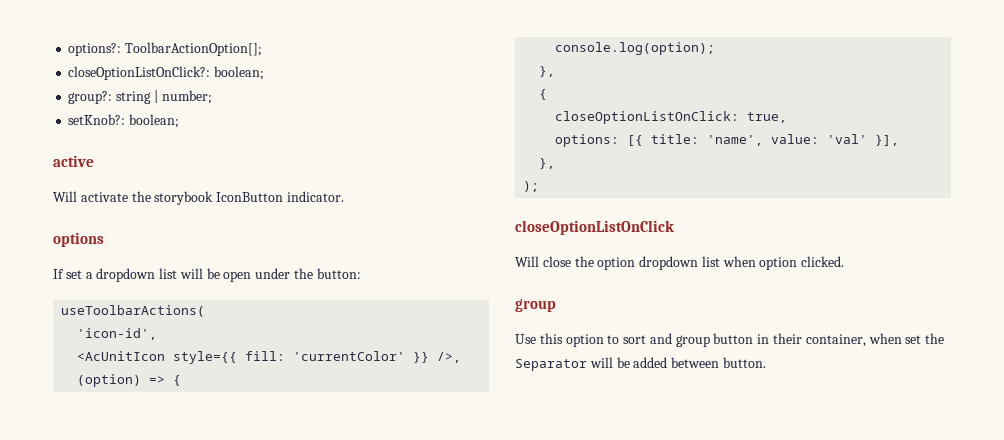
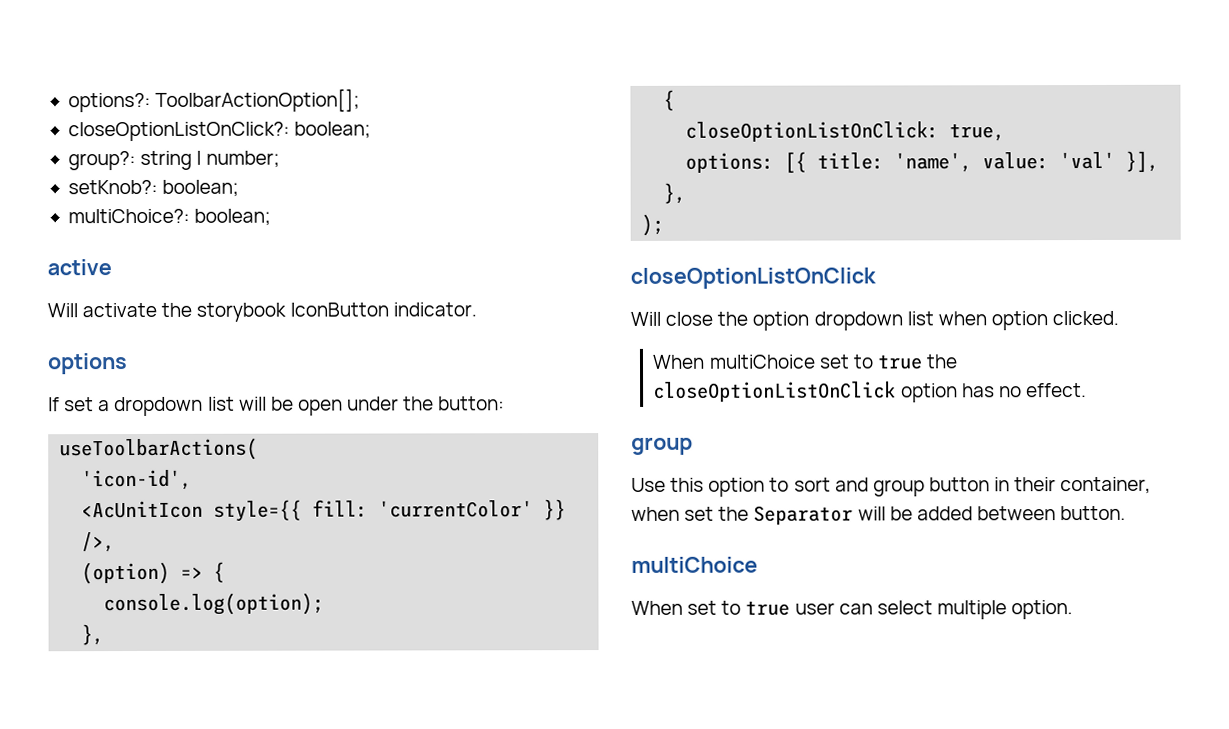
+ multiChoice?: boolean;
+ When multiChoice set to true the closeOptionListOnClick option has no effect.
  Use this option to sort and group button in their container, when set the Separator will be added between button.
+ multiChoice
+ When set to true user can select multiple option.

